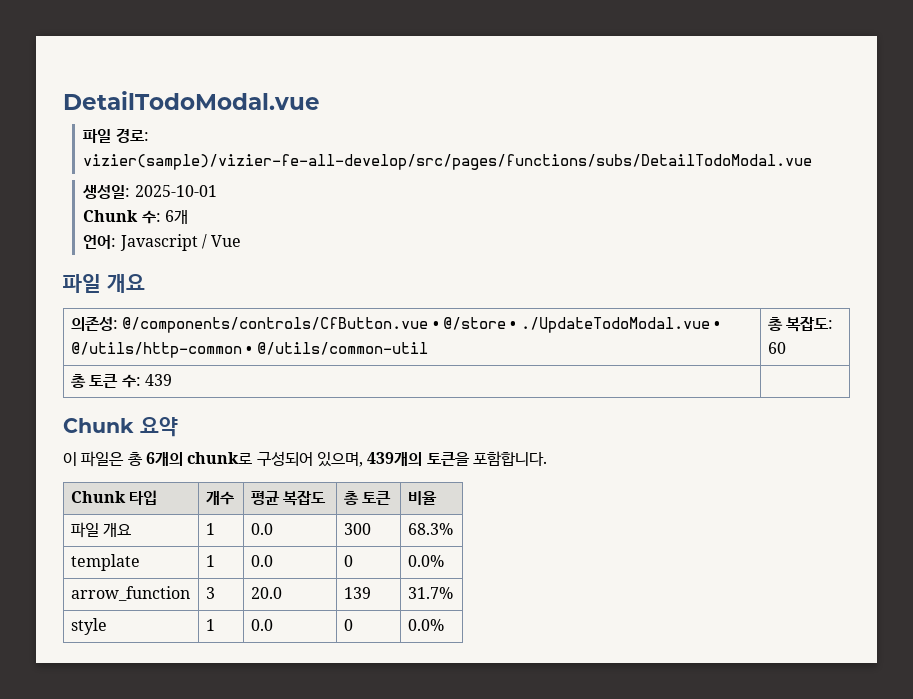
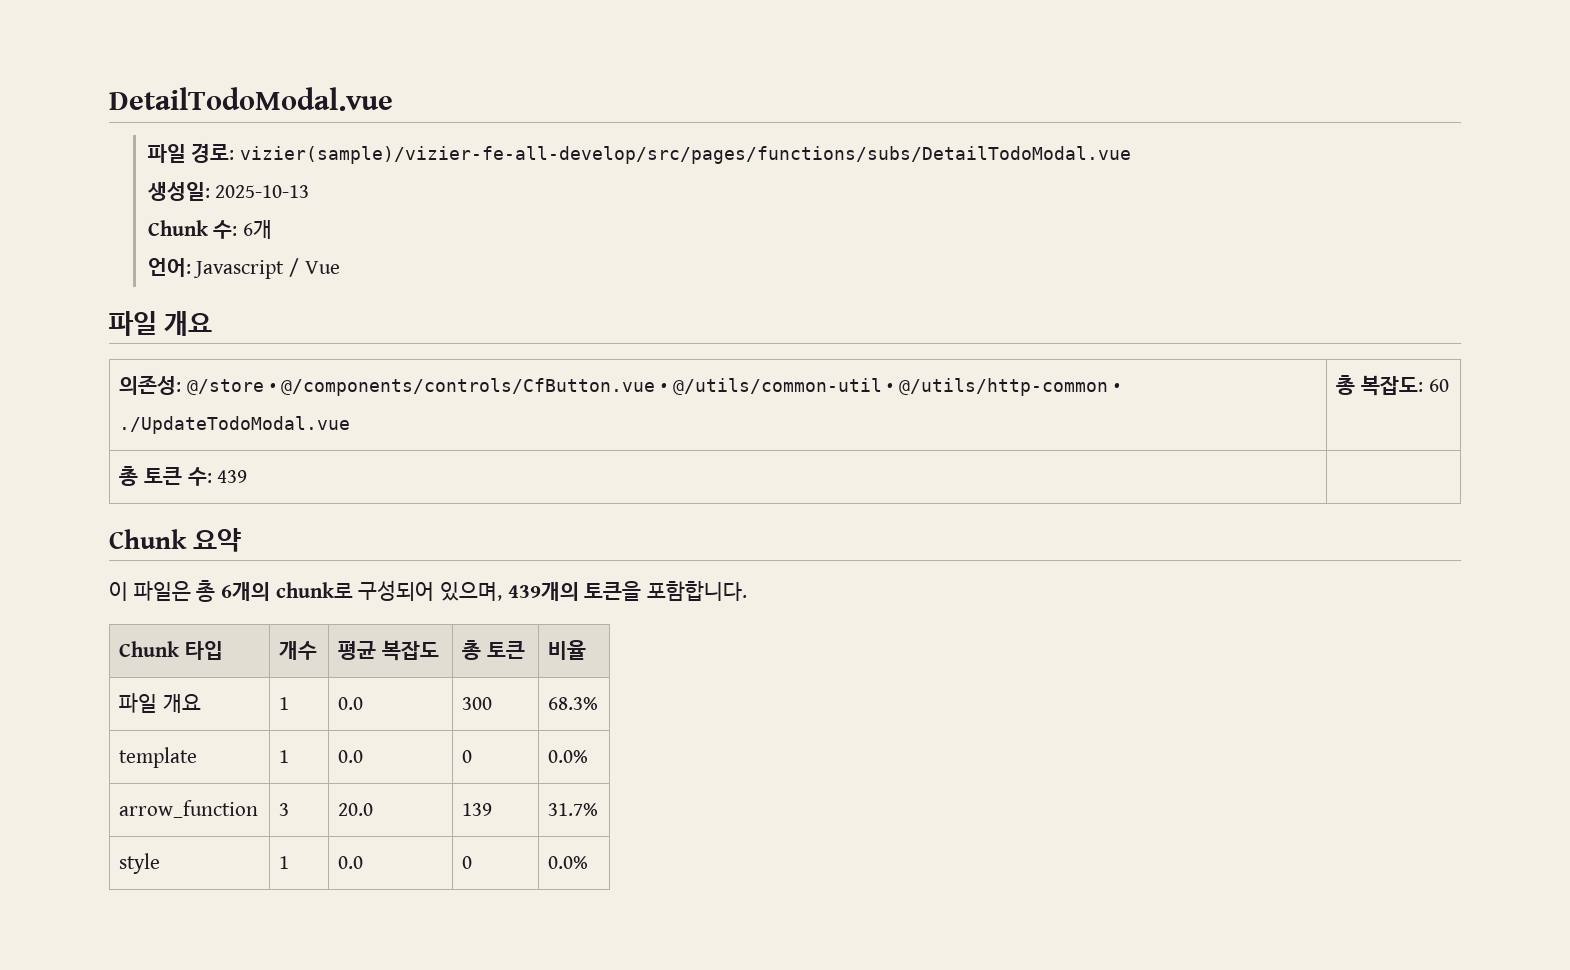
- 생성일: 2025-10-01
+ 생성일: 2025-10-13
- 의존성: @/components/controls/CfButton.vue • @/store • ./UpdateTodoModal.vue • @/utils/http-common • @/utils/common-util | 총 복잡도: 60
+ 의존성: @/store • @/components/controls/CfButton.vue • @/utils/common-util • @/utils/http-common • ./UpdateTodoModal.vue | 총 복잡도: 60

